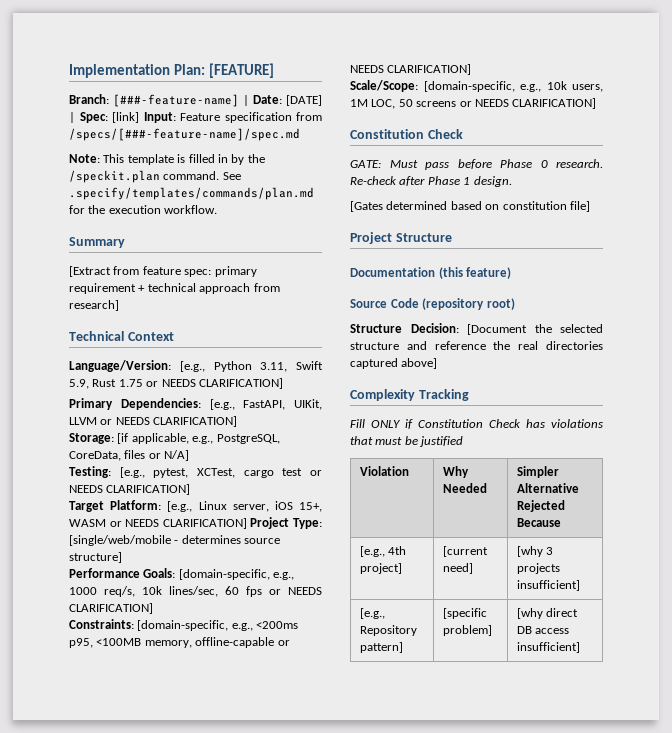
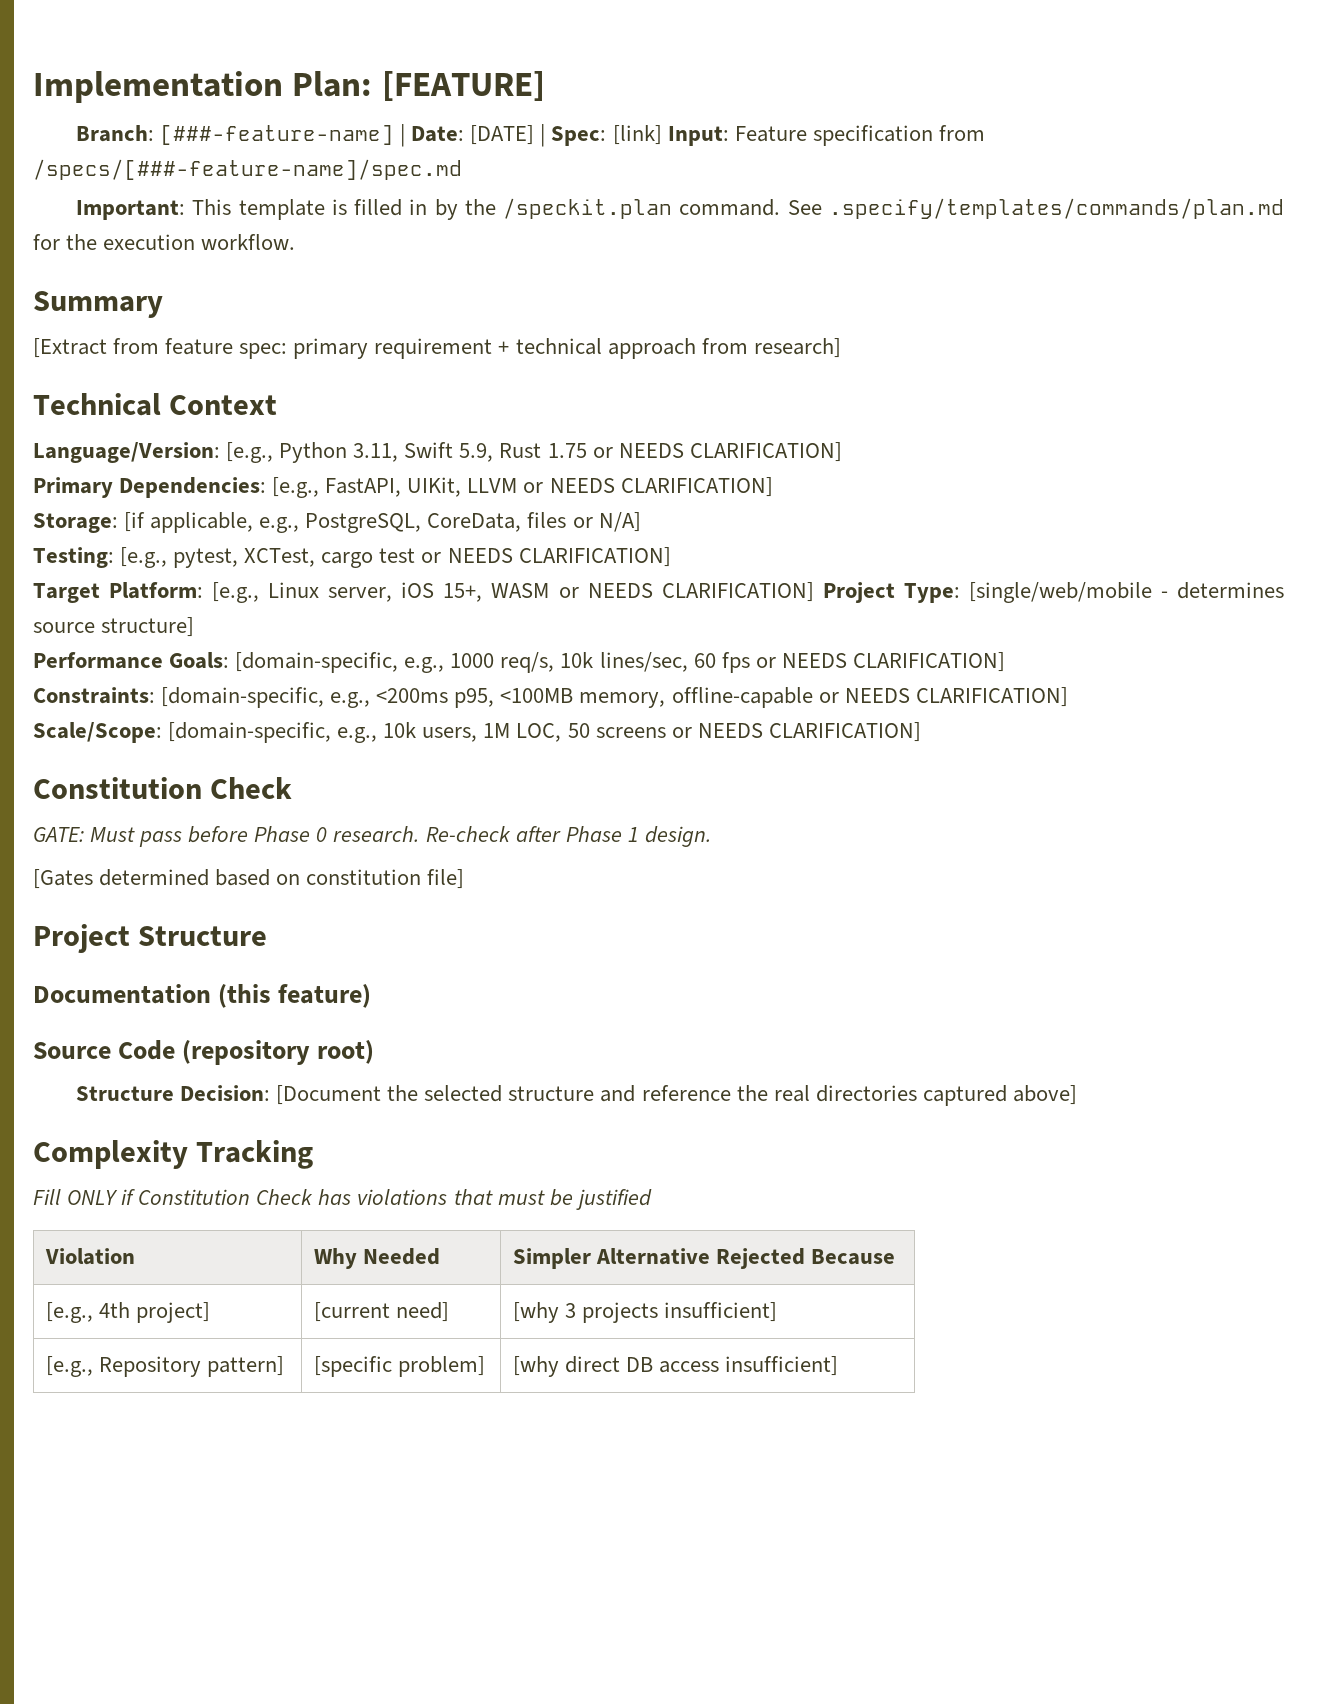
- Note: This template is filled in by the /speckit.plan command.
+ Important: This template is filled in by the /speckit.plan command.

